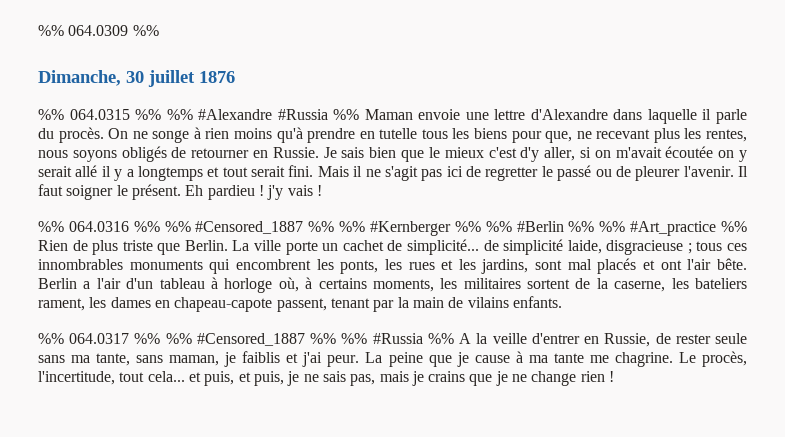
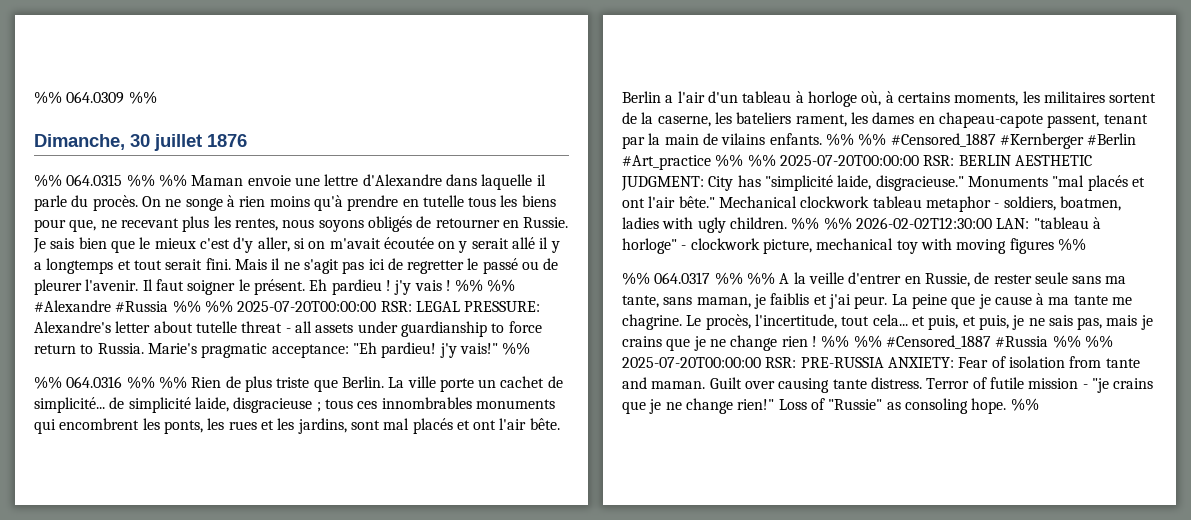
- %% 064.0315 %% %% #Alexandre #Russia %% Maman envoie une lettre d'Alexandre dans laquelle il parle du procès.
+ %% 064.0315 %% %% Maman envoie une lettre d'Alexandre dans laquelle il parle du procès.
- Eh pardieu ! j'y vais !
- %% 064.0316 %% %% #Censored_1887 %% %% #Kernberger %% %% #Berlin %% %% #Art_practice %% Rien de plus triste que Berlin.
+ Eh pardieu ! j'y vais ! %% %% #Alexandre #Russia %% %% 2025-07-20T00:00:00 RSR: LEGAL PRESSURE: Alexandre's letter about tutelle threat - all assets under guardianship to force return to Russia. Marie's pragmatic acceptance: "Eh pardieu! j'y vais!" %%
+ %% 064.0316 %% %% Rien de plus triste que Berlin.
+ %% %% #Censored_1887 #Kernberger #Berlin #Art_practice %% %% 2025-07-20T00:00:00 RSR: BERLIN AESTHETIC JUDGMENT: City has "simplicité laide, disgracieuse." Monuments "mal placés et ont l'air bête." Mechanical clockwork tableau metaphor - soldiers, boatmen, ladies with ugly children. %% %% 2026-02-02T12:30:00 LAN: "tableau à horloge" - clockwork picture, mechanical toy with moving figures %%
- %% 064.0317 %% %% #Censored_1887 %% %% #Russia %% A la veille d'entrer en Russie, de rester seule sans ma tante, sans maman, je faiblis et j'ai peur.
+ %% 064.0317 %% %% A la veille d'entrer en Russie, de rester seule sans ma tante, sans maman, je faiblis et j'ai peur.
+ %% %% #Censored_1887 #Russia %% %% 2025-07-20T00:00:00 RSR: PRE-RUSSIA ANXIETY: Fear of isolation from tante and maman. Guilt over causing tante distress. Terror of futile mission - "je crains que je ne change rien!" Loss of "Russie" as consoling hope. %%

